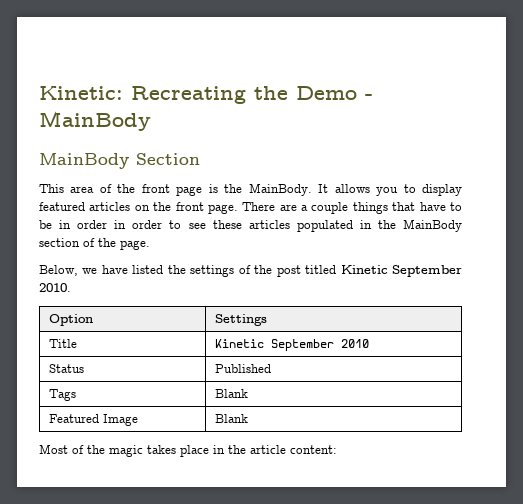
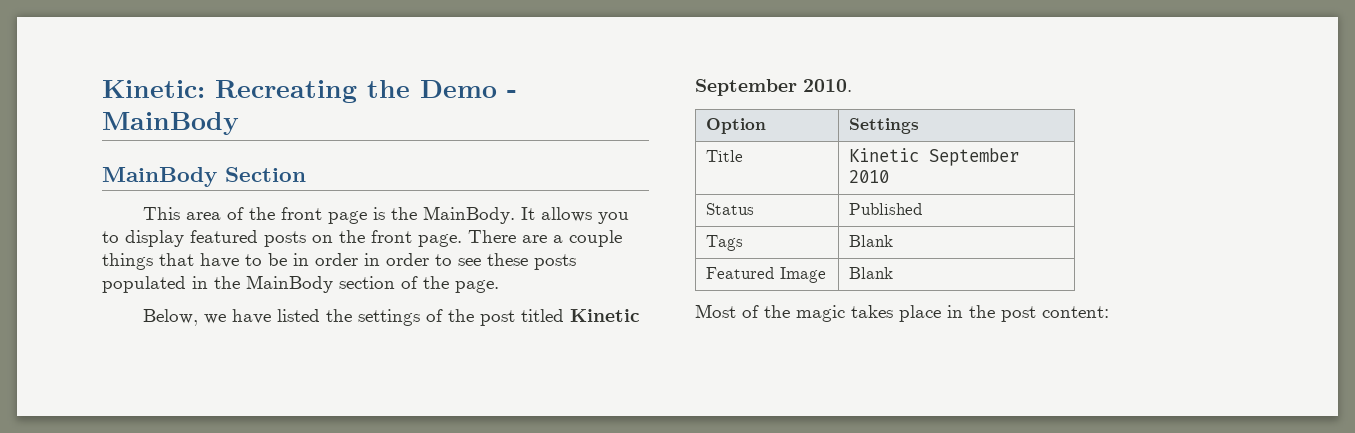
- It allows you to display featured articles on the front page.
+ It allows you to display featured posts on the front page.
- There are a couple things that have to be in order in order to see these articles populated in the MainBody section of the page.
+ There are a couple things that have to be in order in order to see these posts populated in the MainBody section of the page.
- Most of the magic takes place in the article content:
+ Most of the magic takes place in the post content:

